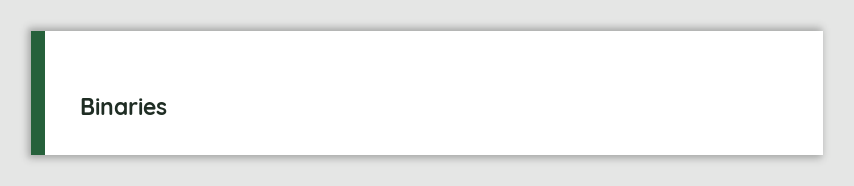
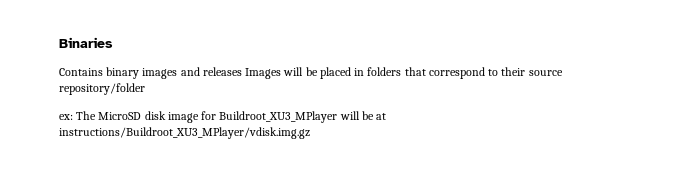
+ Contains binary images and releases Images will be placed in folders that correspond to their source repository/folder
+ ex: The MicroSD disk image for Buildroot_XU3_MPlayer will be at instructions/Buildroot_XU3_MPlayer/vdisk.img.gz

